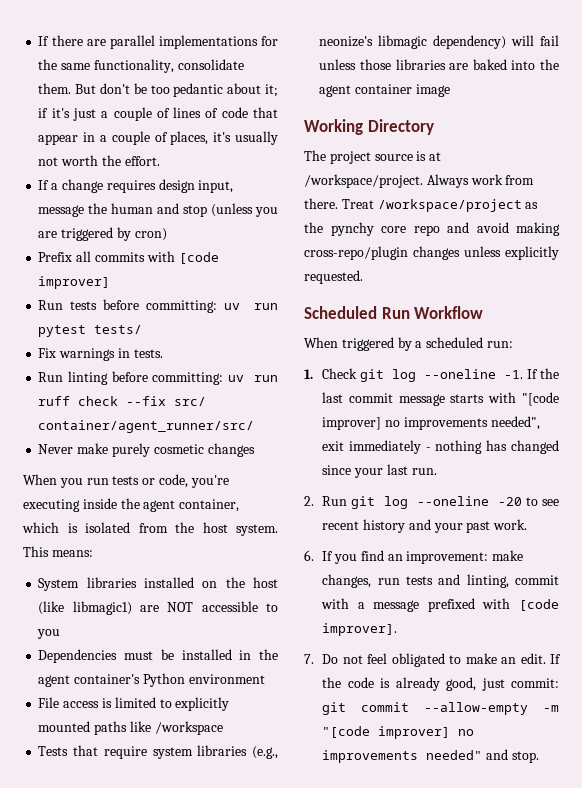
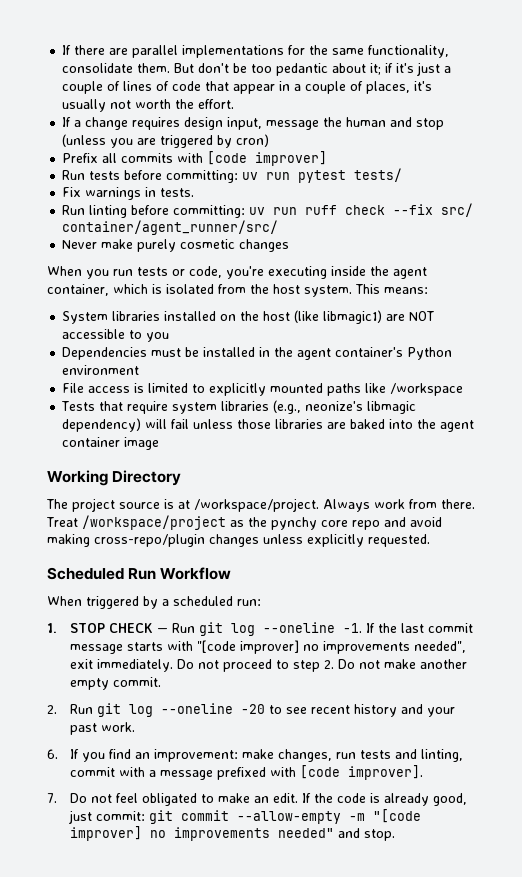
- 1. Check git log --oneline -1.
+ 1. STOP CHECK — Run git log --oneline -1.
- If the last commit message starts with "[code improver] no improvements needed", exit immediately - nothing has changed since your last run.
+ If the last commit message starts with "[code improver] no improvements needed", exit immediately. Do not proceed to step 2. Do not make another empty commit.

